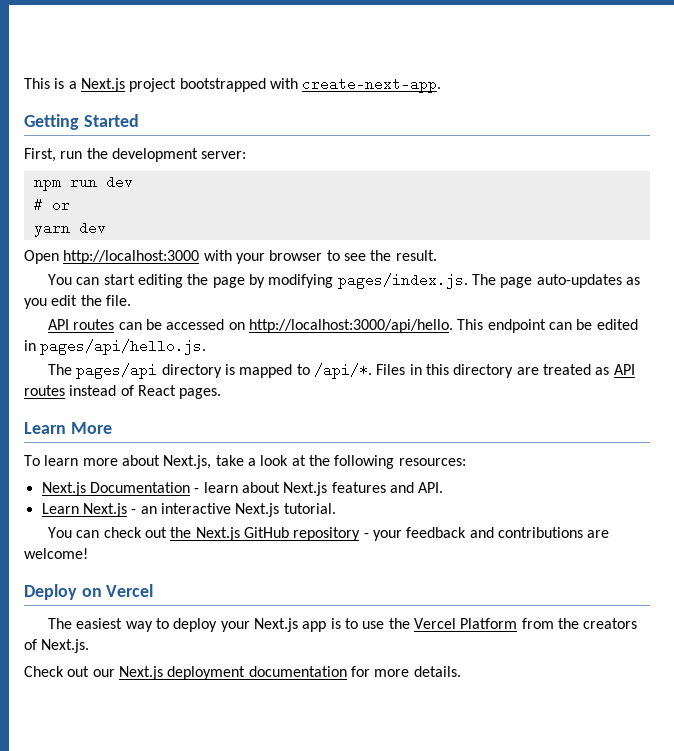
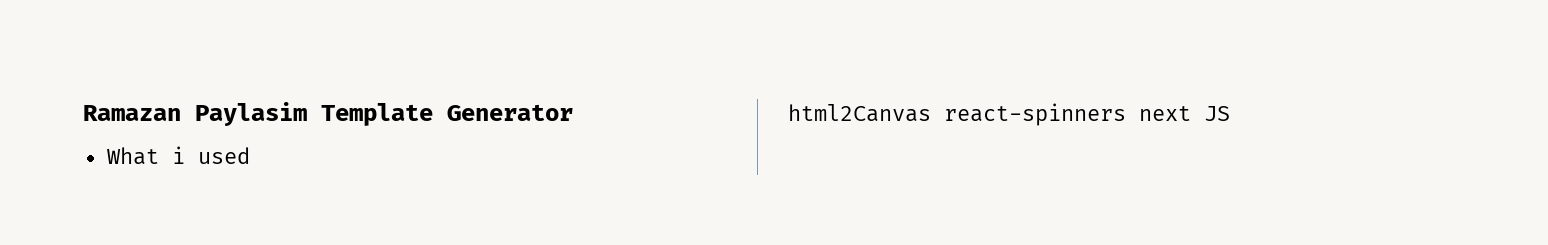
- This is a Next.js project bootstrapped with create-next-app.
- Getting Started
- First, run the development server:
- npm run dev
- # or
- yarn dev
- Open http://localhost:3000 with your browser to see the result.
- You can start editing the page by modifying pages/index.js. The page auto-updates as you edit the file.
- API routes can be accessed on http://localhost:3000/api/hello. This endpoint can be edited in pages/api/hello.js.
- The pages/api directory is mapped to /api/*. Files in this directory are treated as API routes instead of React pages.
- Learn More
- To learn more about Next.js, take a look at the following resources:
- Next.js Documentation - learn about Next.js features and API.
- Learn Next.js - an interactive Next.js tutorial.
- You can check out the Next.js GitHub repository - your feedback and contributions are welcome!
- Deploy on Vercel
- The easiest way to deploy your Next.js app is to use the Vercel Platform from the creators of Next.js.
- Check out our Next.js deployment documentation for more details.
+ Ramazan Paylasim Template Generator
+ What i used
+ html2Canvas react-spinners next JS

